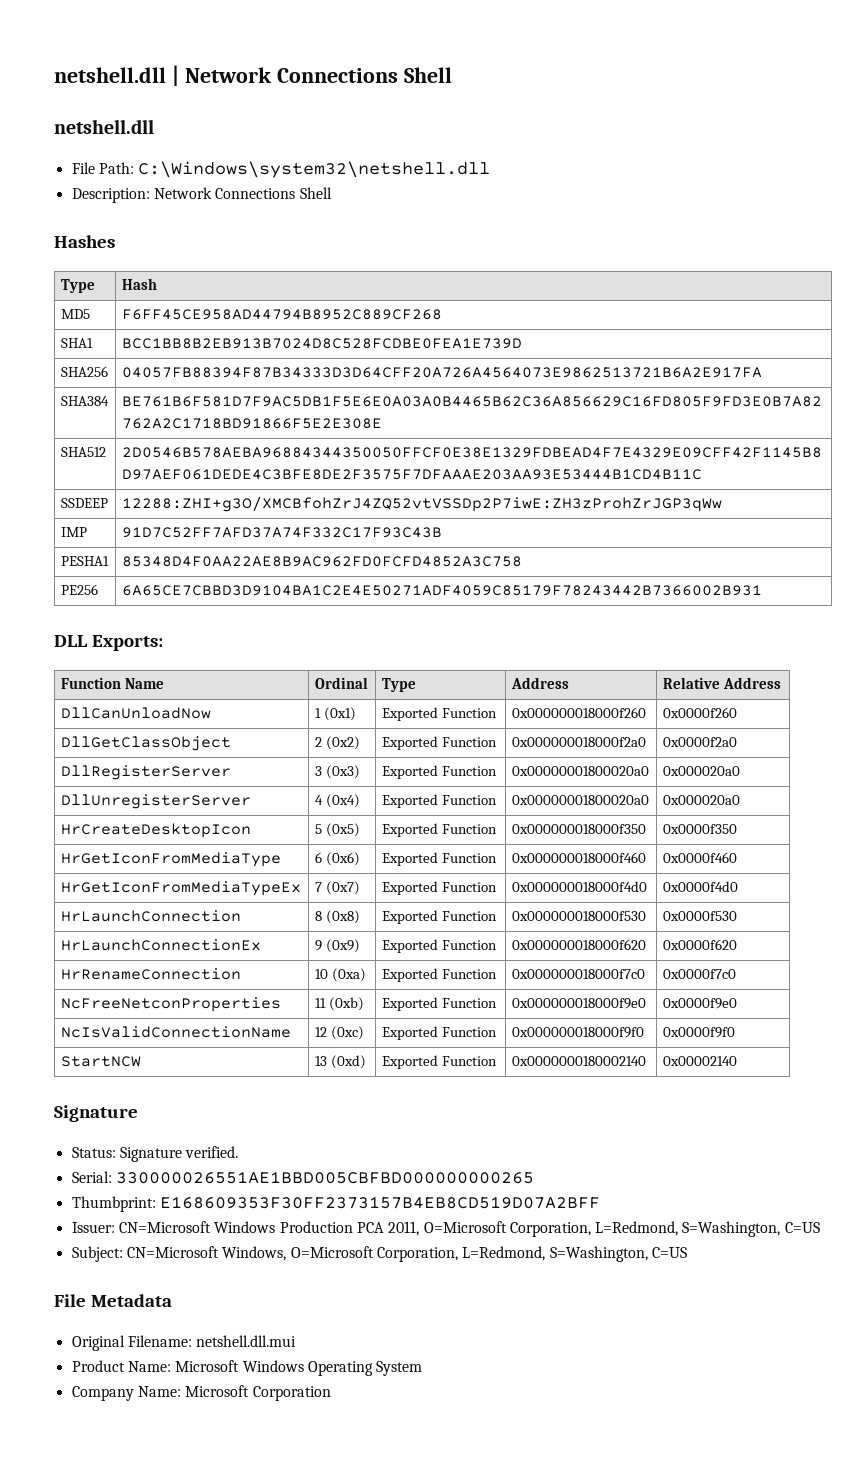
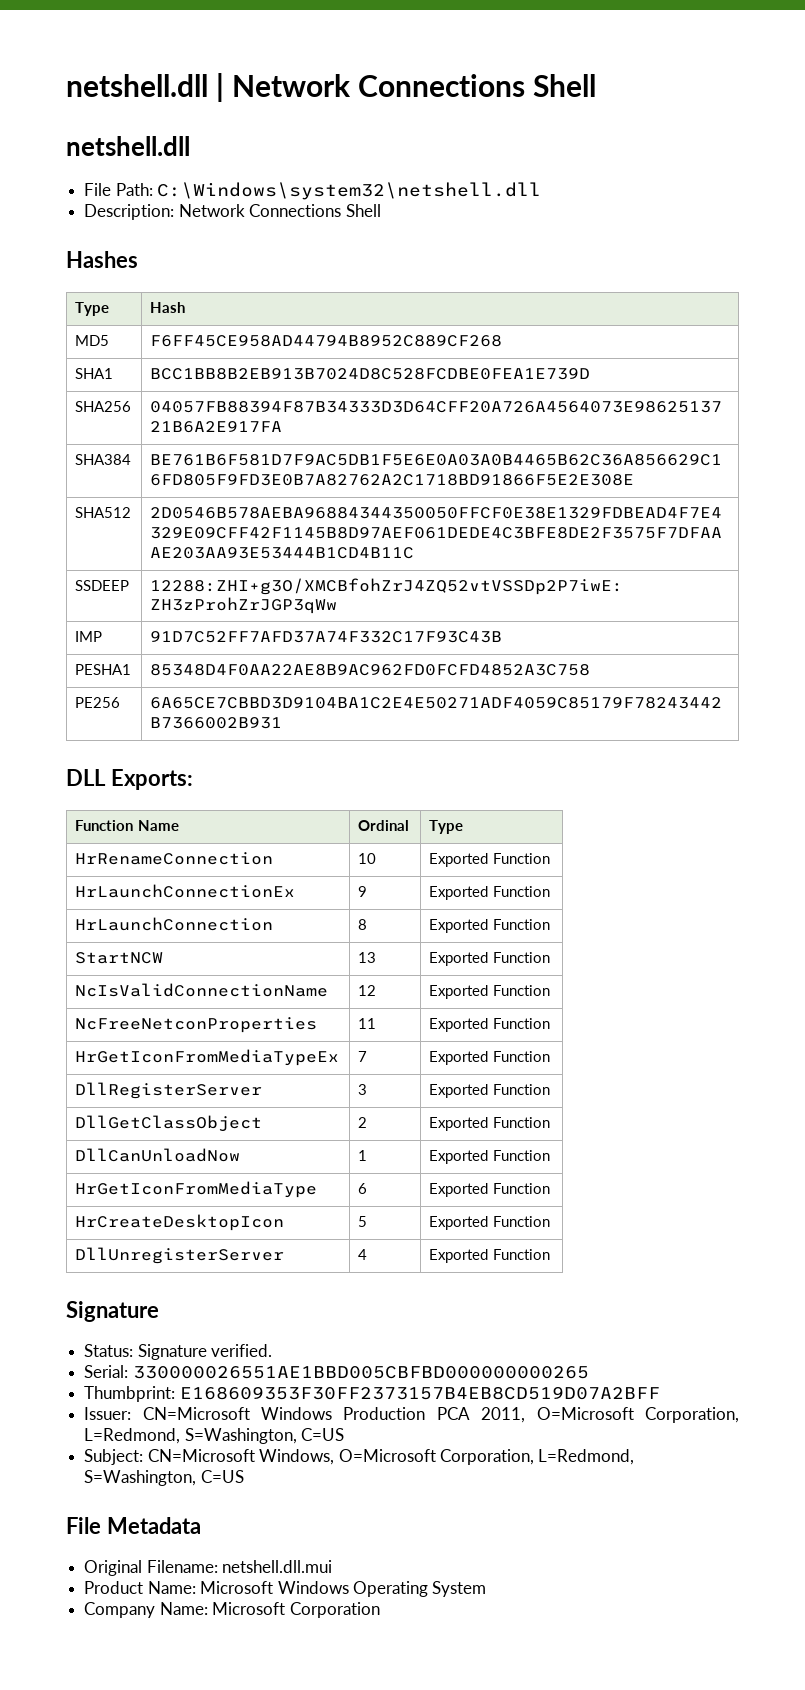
- Function Name | Ordinal | Type | Address | Relative Address
+ Function Name | Ordinal | Type
+ HrRenameConnection | 10 | Exported Function
+ HrLaunchConnectionEx | 9 | Exported Function
+ HrLaunchConnection | 8 | Exported Function
+ StartNCW | 13 | Exported Function
+ NcIsValidConnectionName | 12 | Exported Function
+ NcFreeNetconProperties | 11 | Exported Function
+ HrGetIconFromMediaTypeEx | 7 | Exported Function
+ DllRegisterServer | 3 | Exported Function
+ DllGetClassObject | 2 | Exported Function
- DllCanUnloadNow | 1 (0x1) | Exported Function | 0x000000018000f260 | 0x0000f260
- DllGetClassObject | 2 (0x2) | Exported Function | 0x000000018000f2a0 | 0x0000f2a0
- DllRegisterServer | 3 (0x3) | Exported Function | 0x00000001800020a0 | 0x000020a0
+ DllCanUnloadNow | 1 | Exported Function
+ HrGetIconFromMediaType | 6 | Exported Function
+ HrCreateDesktopIcon | 5 | Exported Function
- DllUnregisterServer | 4 (0x4) | Exported Function | 0x00000001800020a0 | 0x000020a0
- HrCreateDesktopIcon | 5 (0x5) | Exported Function | 0x000000018000f350 | 0x0000f350
- HrGetIconFromMediaType | 6 (0x6) | Exported Function | 0x000000018000f460 | 0x0000f460
- HrGetIconFromMediaTypeEx | 7 (0x7) | Exported Function | 0x000000018000f4d0 | 0x0000f4d0
- HrLaunchConnection | 8 (0x8) | Exported Function | 0x000000018000f530 | 0x0000f530
- HrLaunchConnectionEx | 9 (0x9) | Exported Function | 0x000000018000f620 | 0x0000f620
- HrRenameConnection | 10 (0xa) | Exported Function | 0x000000018000f7c0 | 0x0000f7c0
- NcFreeNetconProperties | 11 (0xb) | Exported Function | 0x000000018000f9e0 | 0x0000f9e0
- NcIsValidConnectionName | 12 (0xc) | Exported Function | 0x000000018000f9f0 | 0x0000f9f0
- StartNCW | 13 (0xd) | Exported Function | 0x0000000180002140 | 0x00002140
+ DllUnregisterServer | 4 | Exported Function

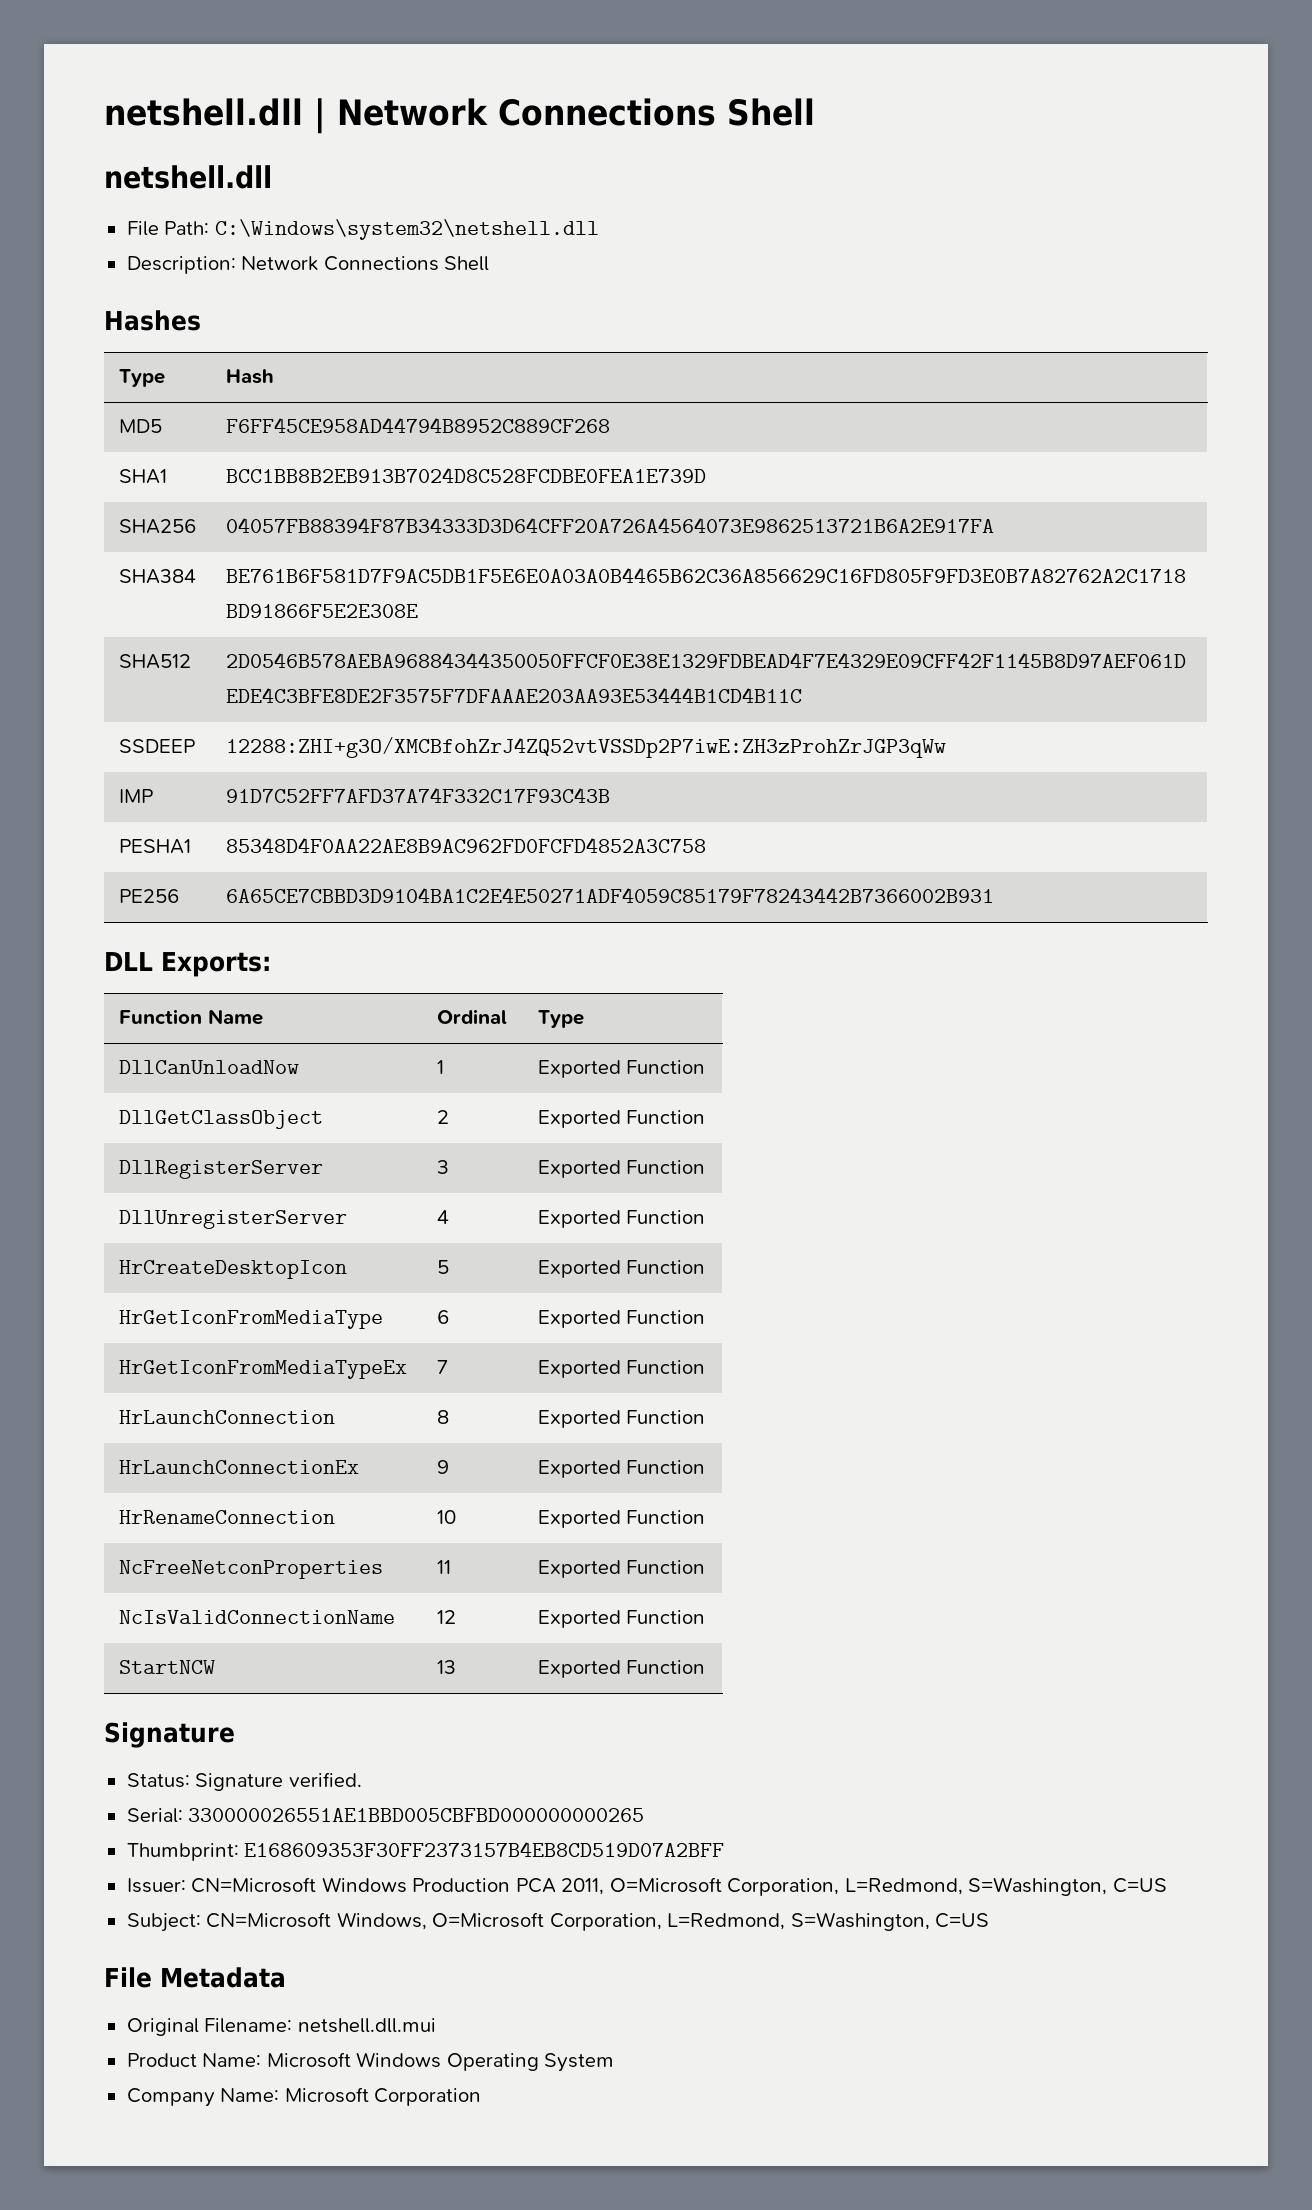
- HrRenameConnection | 10 | Exported Function
+ DllCanUnloadNow | 1 | Exported Function
+ DllGetClassObject | 2 | Exported Function
+ DllRegisterServer | 3 | Exported Function
+ DllUnregisterServer | 4 | Exported Function
+ HrCreateDesktopIcon | 5 | Exported Function
+ HrGetIconFromMediaType | 6 | Exported Function
+ HrGetIconFromMediaTypeEx | 7 | Exported Function
+ HrLaunchConnection | 8 | Exported Function
- HrLaunchConnection | 8 | Exported Function
- StartNCW | 13 | Exported Function
+ HrRenameConnection | 10 | Exported Function
+ NcFreeNetconProperties | 11 | Exported Function
- NcFreeNetconProperties | 11 | Exported Function
- HrGetIconFromMediaTypeEx | 7 | Exported Function
- DllRegisterServer | 3 | Exported Function
- DllGetClassObject | 2 | Exported Function
- DllCanUnloadNow | 1 | Exported Function
- HrGetIconFromMediaType | 6 | Exported Function
- HrCreateDesktopIcon | 5 | Exported Function
- DllUnregisterServer | 4 | Exported Function
+ StartNCW | 13 | Exported Function

